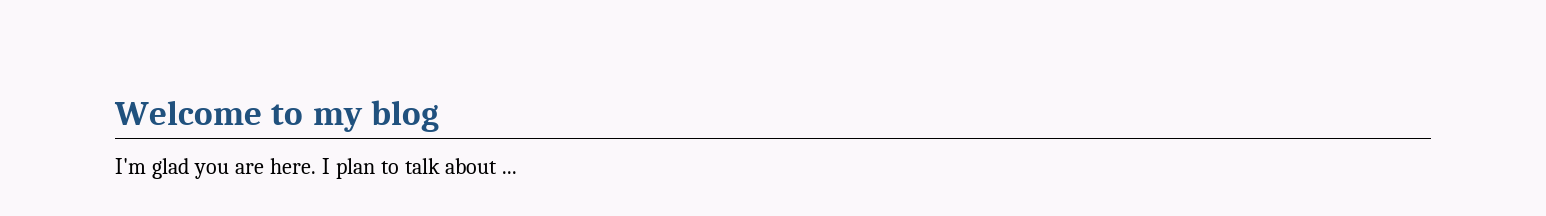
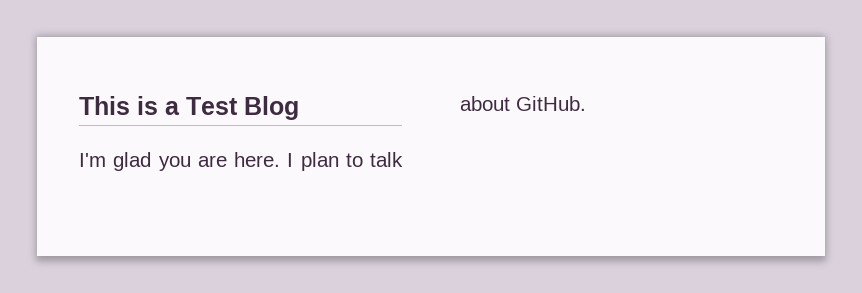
- Welcome to my blog
+ This is a Test Blog
- I plan to talk about ...
+ I plan to talk about GitHub.

